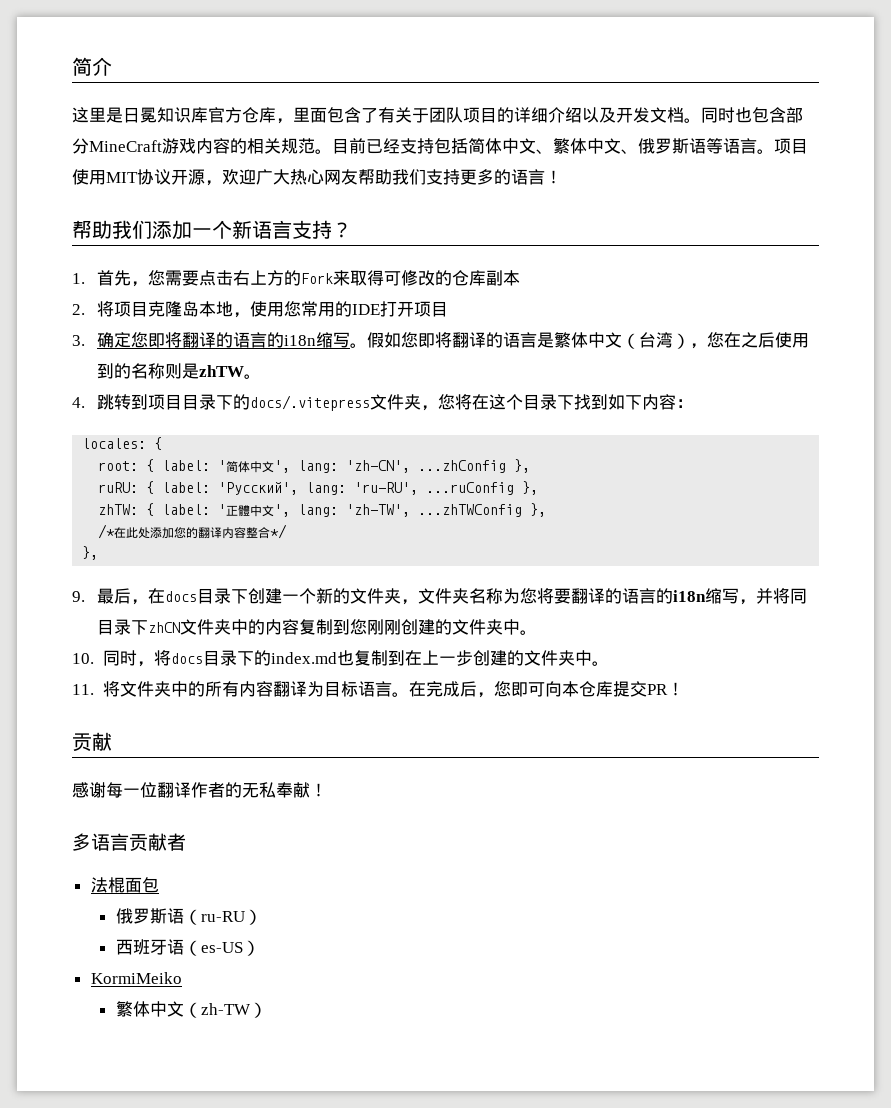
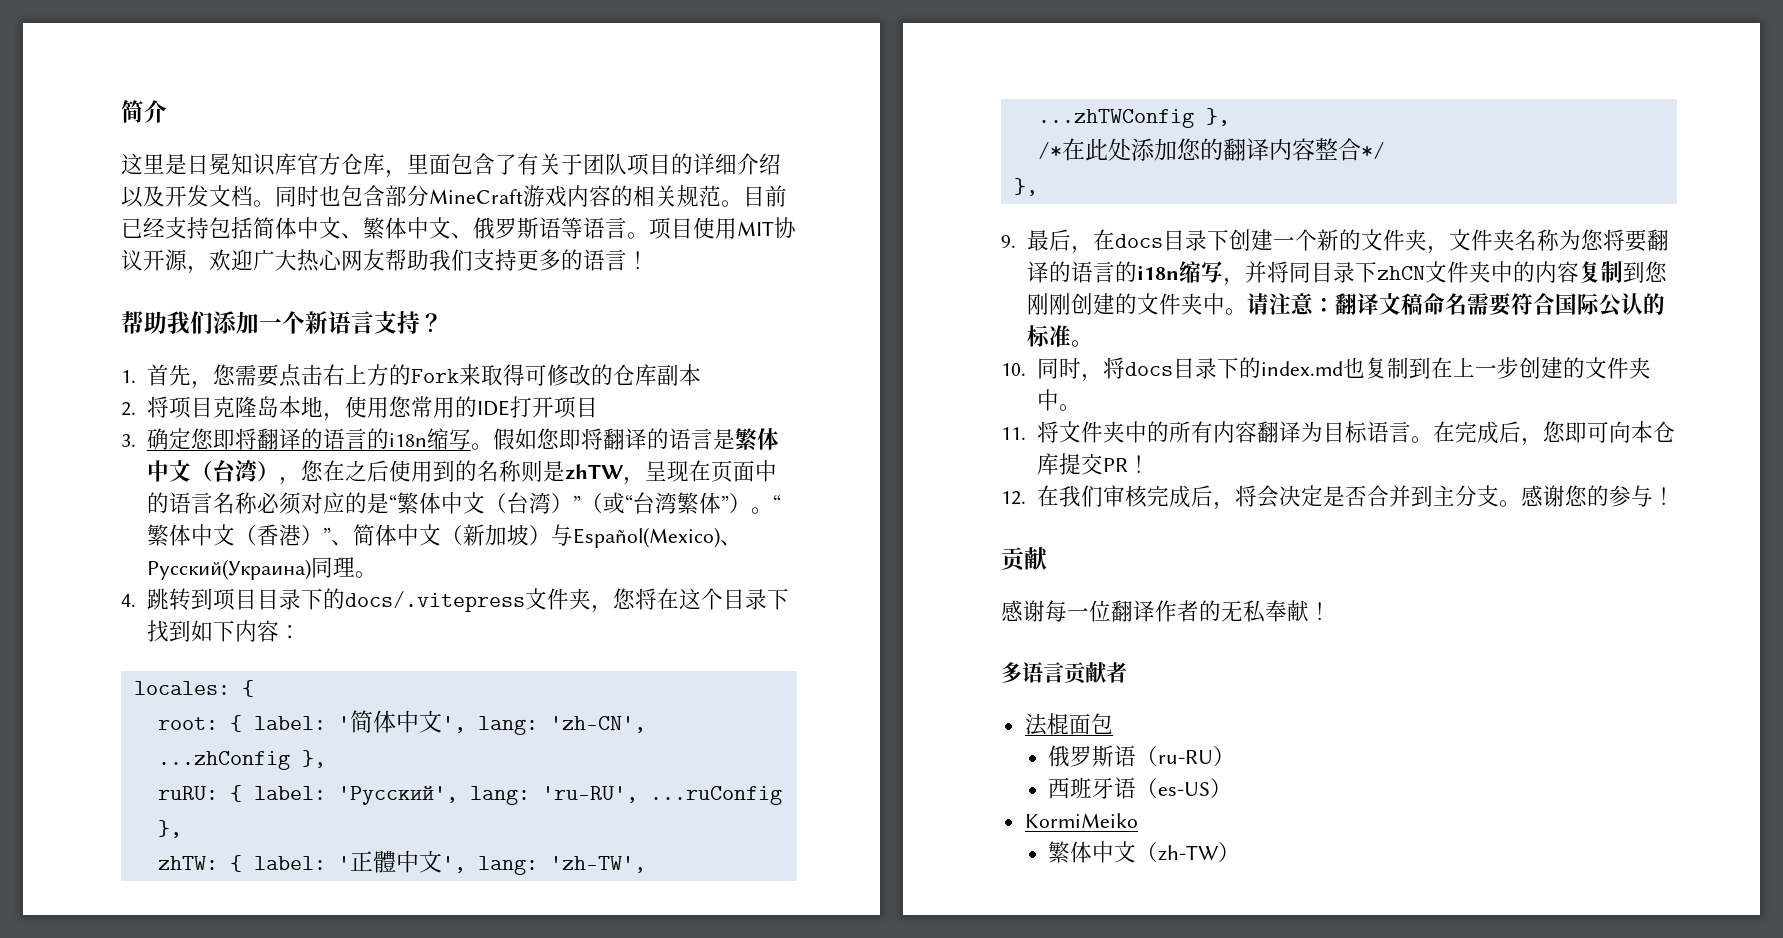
- 假如您即将翻译的语言是繁体中文（台湾），您在之后使用到的名称则是zhTW。
+ 假如您即将翻译的语言是繁体中文（台湾），您在之后使用到的名称则是zhTW，呈现在页面中的语言名称必须对应的是“繁体中文（台湾）”（或“台湾繁体”）。“繁体中文（香港）”、简体中文（新加坡）与Español(Mexico)、Русский(Украина)同理。
+ 请注意：翻译文稿命名需要符合国际公认的标准。
+ 12.在我们审核完成后，将会决定是否合并到主分支。感谢您的参与！

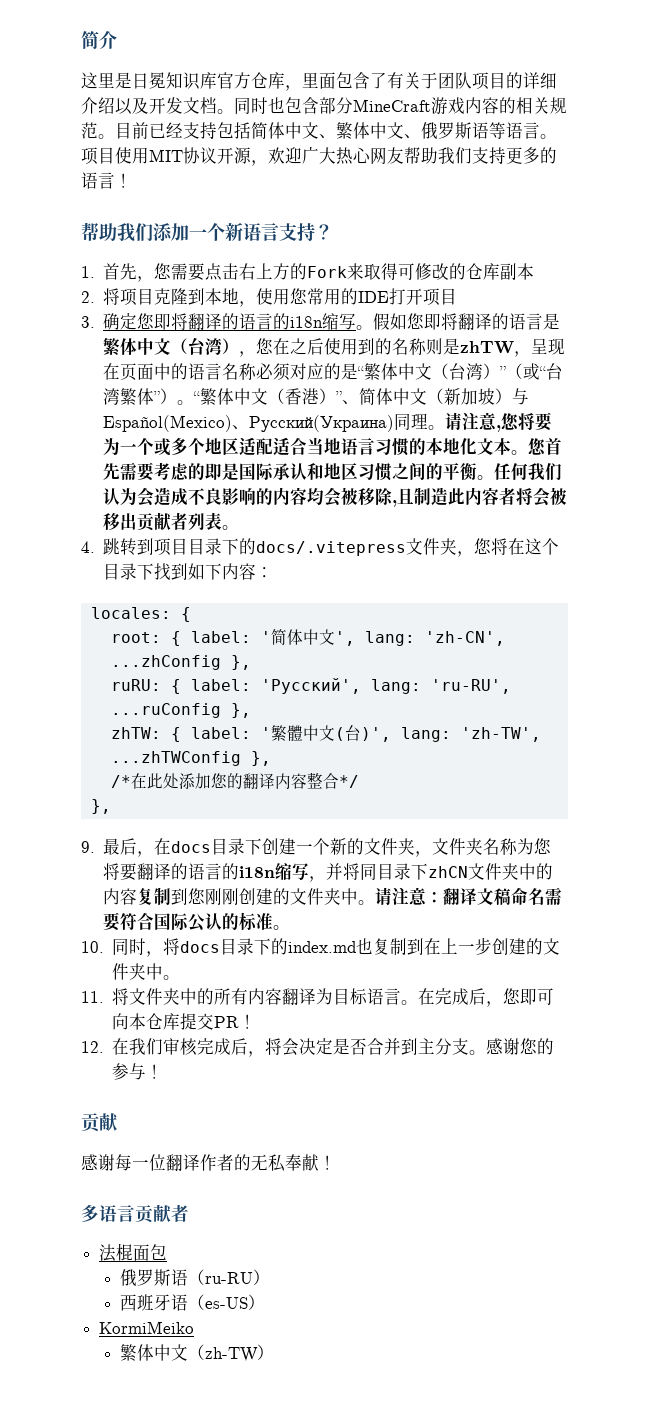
- 2.将项目克隆岛本地，使用您常用的IDE打开项目
+ 2.将项目克隆到本地，使用您常用的IDE打开项目
+ 请注意,您将要为一个或多个地区适配适合当地语言习惯的本地化文本。您首先需要考虑的即是国际承认和地区习惯之间的平衡。任何我们认为会造成不良影响的内容均会被移除,且制造此内容者将会被移出贡献者列表。
- zhTW: { label: '正體中文', lang: 'zh-TW', ...zhTWConfig },
+ zhTW: { label: '繁體中文(台)', lang: 'zh-TW', ...zhTWConfig },

